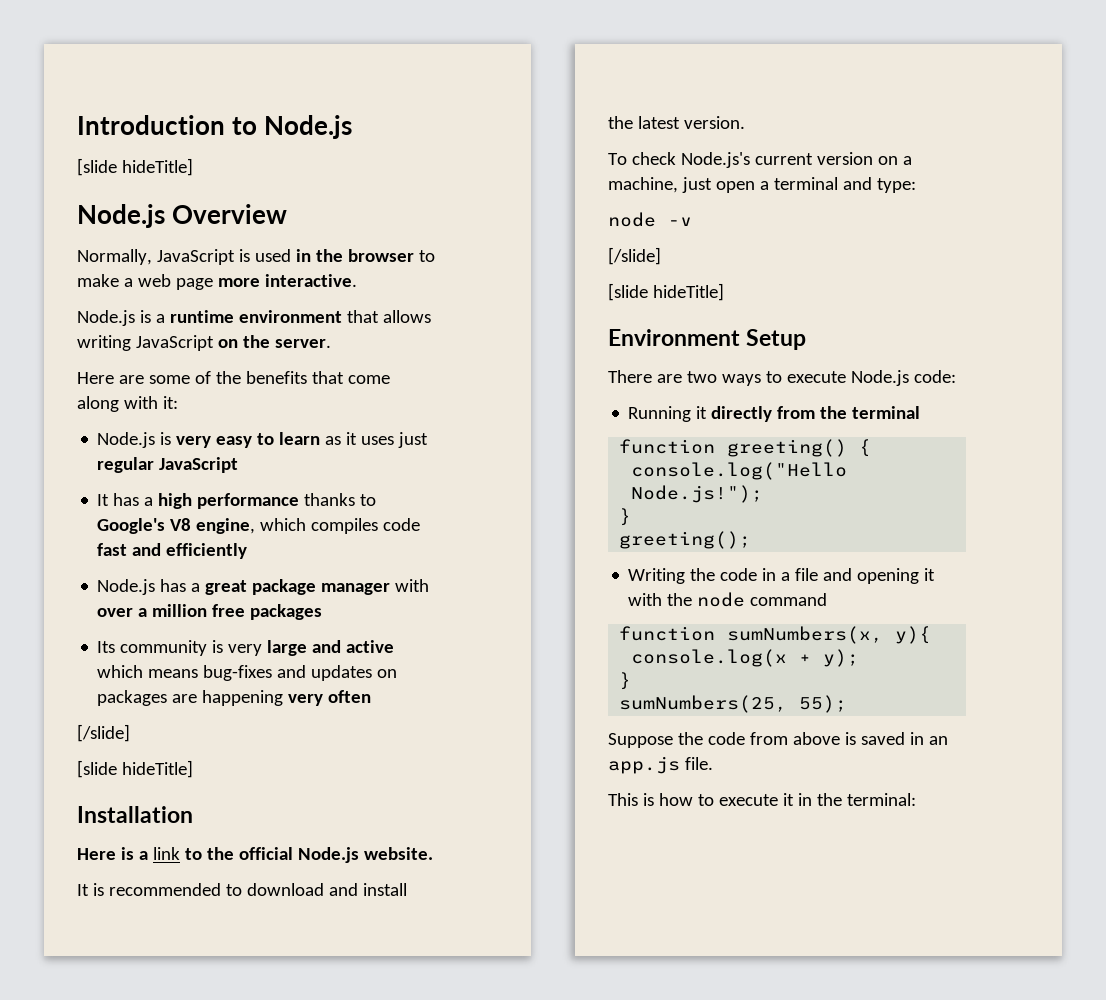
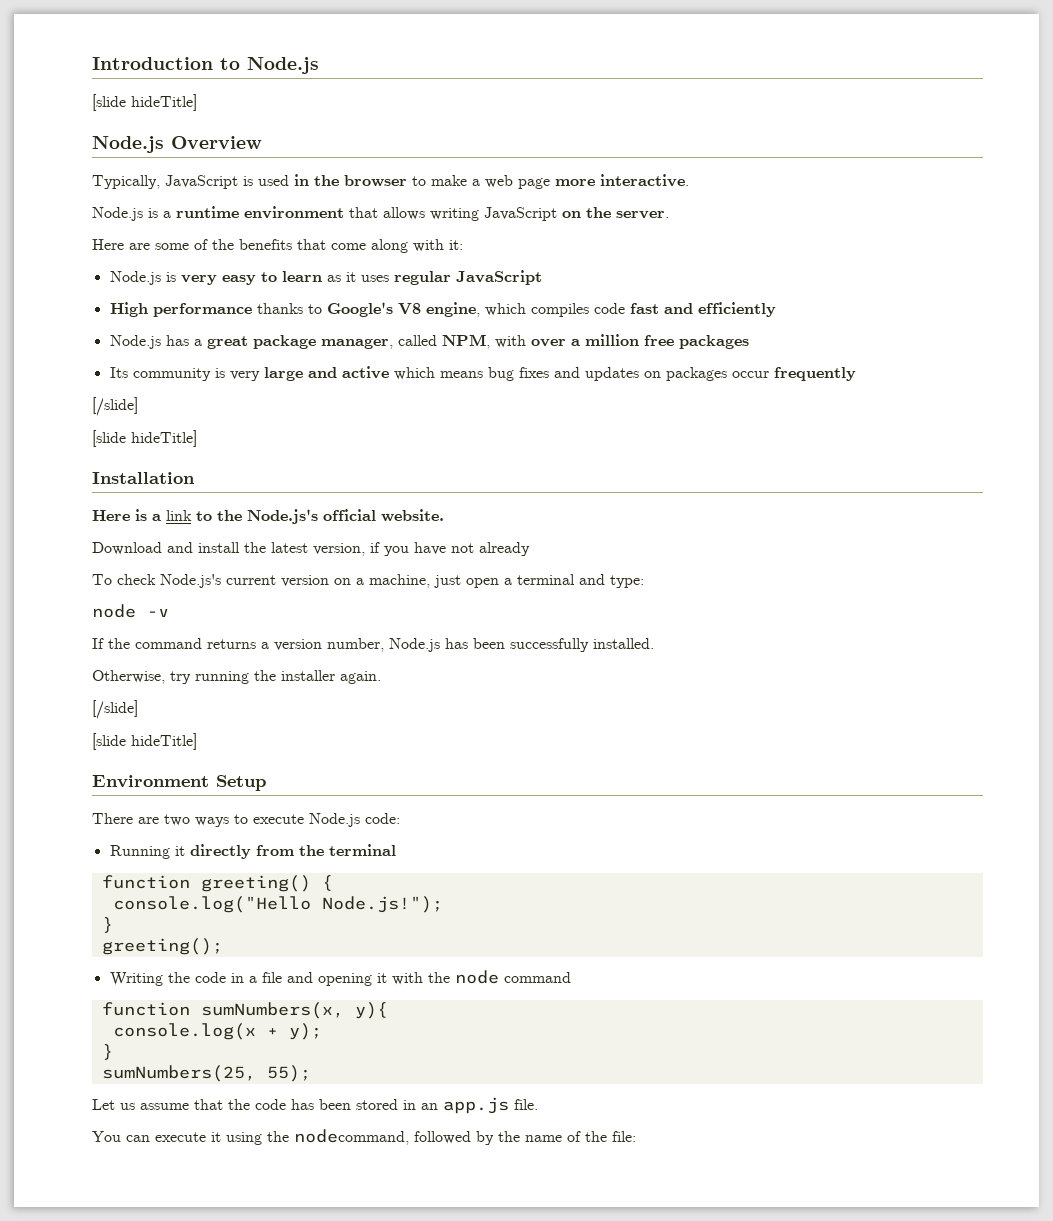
- Normally, JavaScript is used in the browser to make a web page more interactive.
+ Typically, JavaScript is used in the browser to make a web page more interactive.
- Node.js is very easy to learn as it uses just regular JavaScript
+ Node.js is very easy to learn as it uses regular JavaScript
- It has a high performance thanks to Google's V8 engine, which compiles code fast and efficiently
+ High performance thanks to Google's V8 engine, which compiles code fast and efficiently
- Node.js has a great package manager with over a million free packages
+ Node.js has a great package manager, called NPM, with over a million free packages
- Its community is very large and active which means bug-fixes and updates on packages are happening very often
+ Its community is very large and active which means bug fixes and updates on packages occur frequently
- Here is a link to the official Node.js website.
+ Here is a link to the Node.js's official website.
- It is recommended to download and install the latest version.
+ Download and install the latest version, if you have not already
+ If the command returns a version number, Node.js has been successfully installed.
+ Otherwise, try running the installer again.
- Suppose the code from above is saved in an app.js file.
- This is how to execute it in the terminal:
+ Let us assume that the code has been stored in an app.js file.
+ You can execute it using the nodecommand, followed by the name of the file:

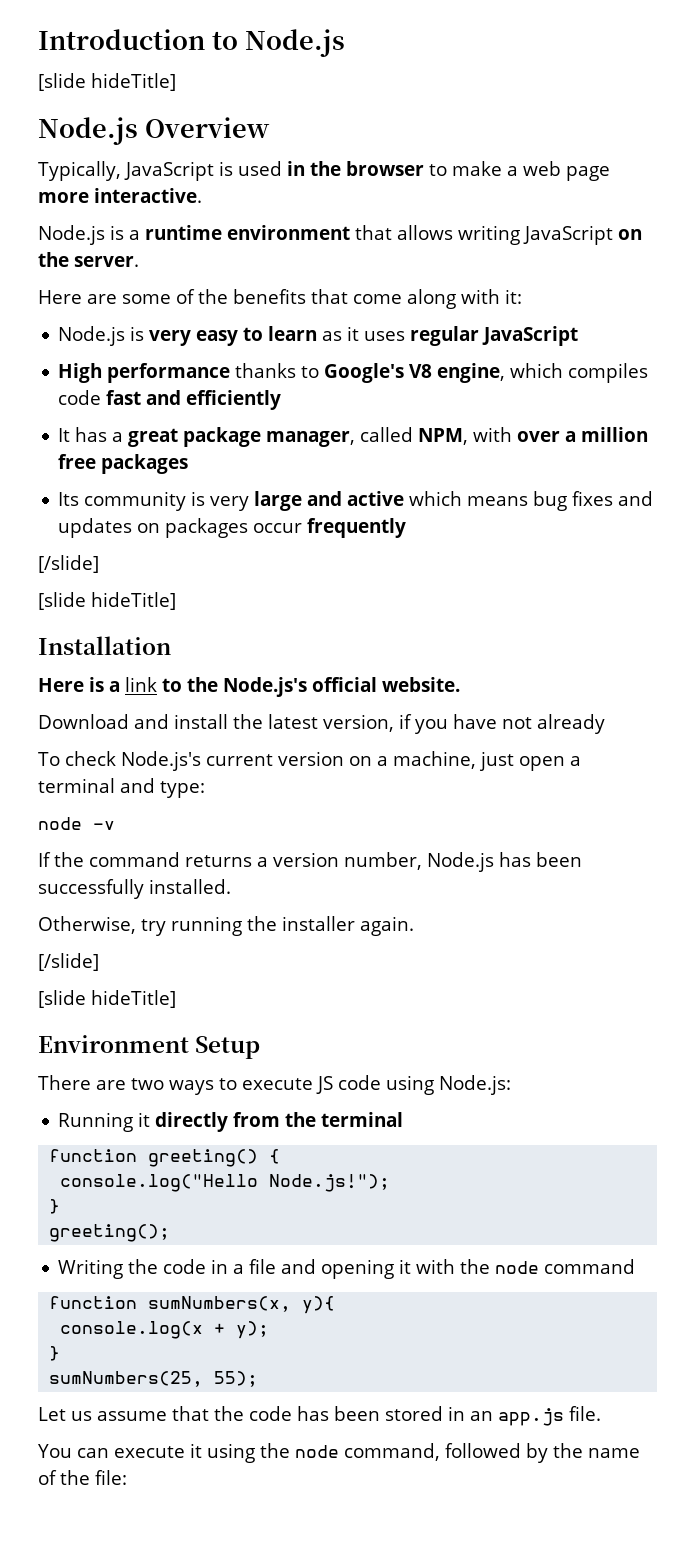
- Node.js has a great package manager, called NPM, with over a million free packages
+ It has a great package manager, called NPM, with over a million free packages
- There are two ways to execute Node.js code:
+ There are two ways to execute JS code using Node.js:
- You can execute it using the nodecommand, followed by the name of the file:
+ You can execute it using the node command, followed by the name of the file:

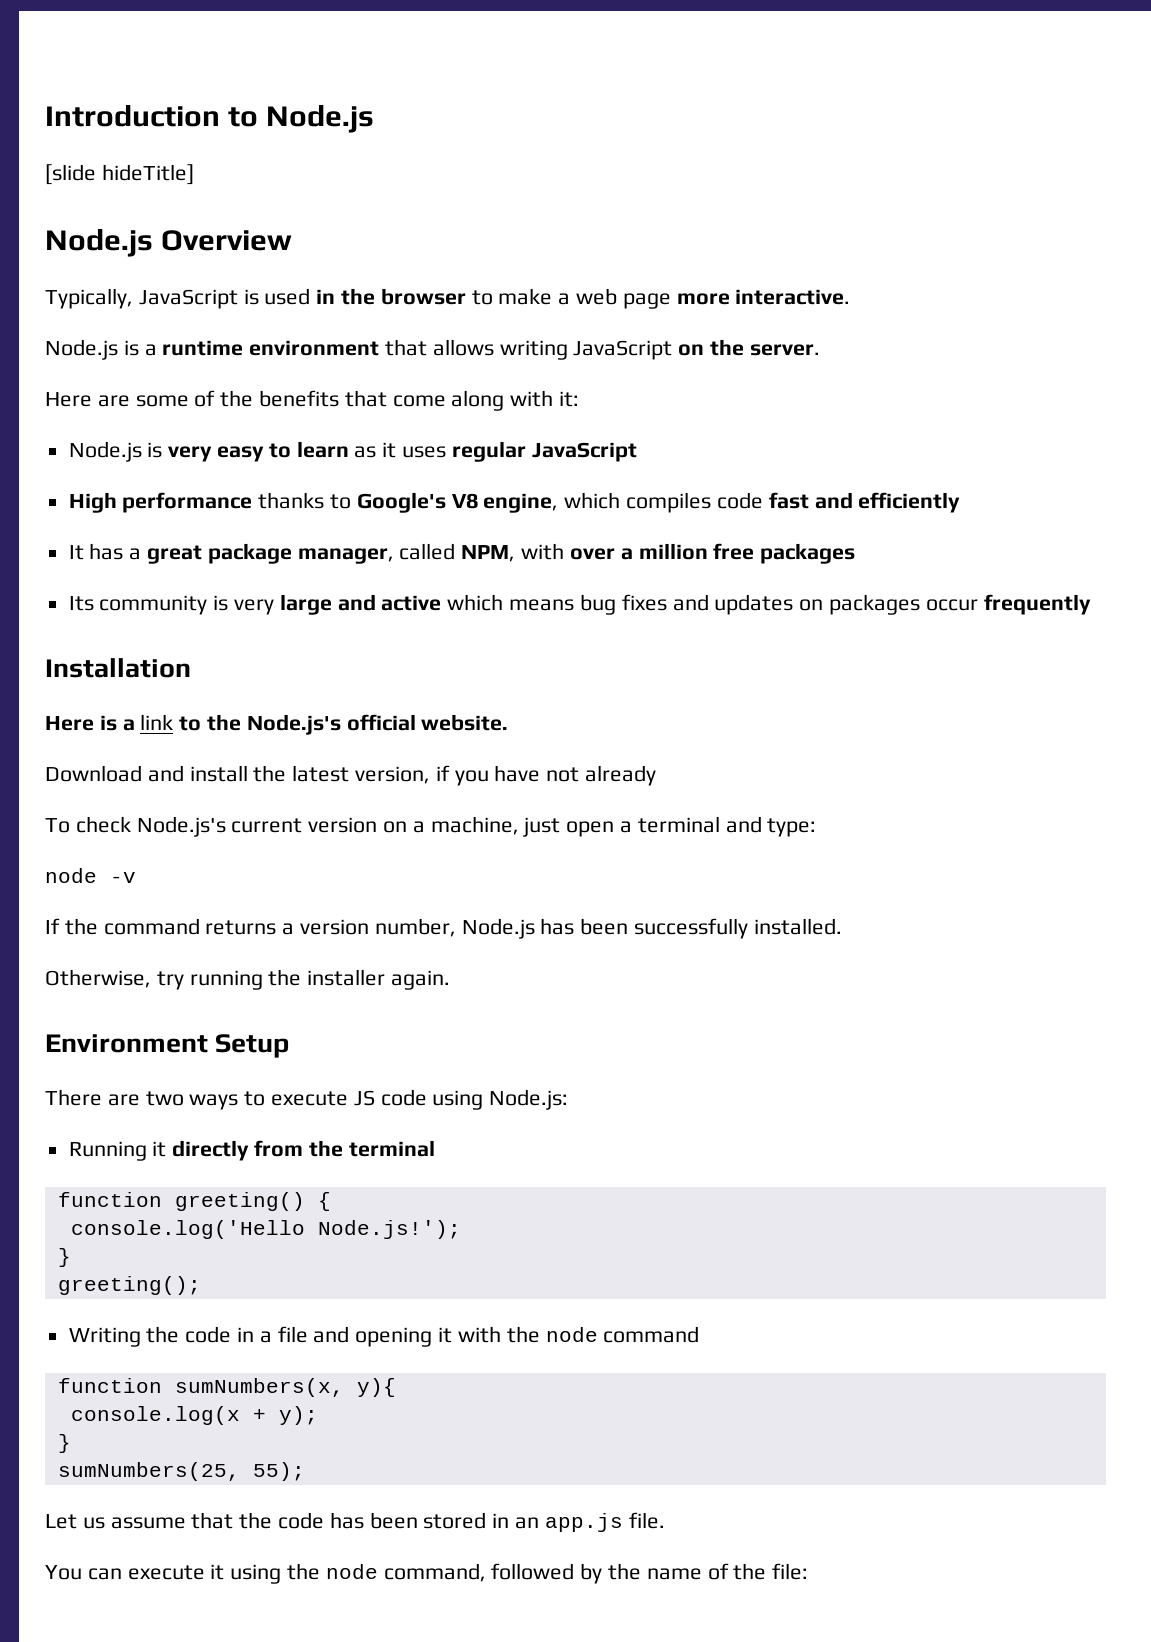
  Its community is very large and active which means bug fixes and updates on packages occur frequently
- [/slide]
- [slide hideTitle]
  Otherwise, try running the installer again.
- [/slide]
- [slide hideTitle]
- console.log("Hello Node.js!");
+ console.log('Hello Node.js!');

